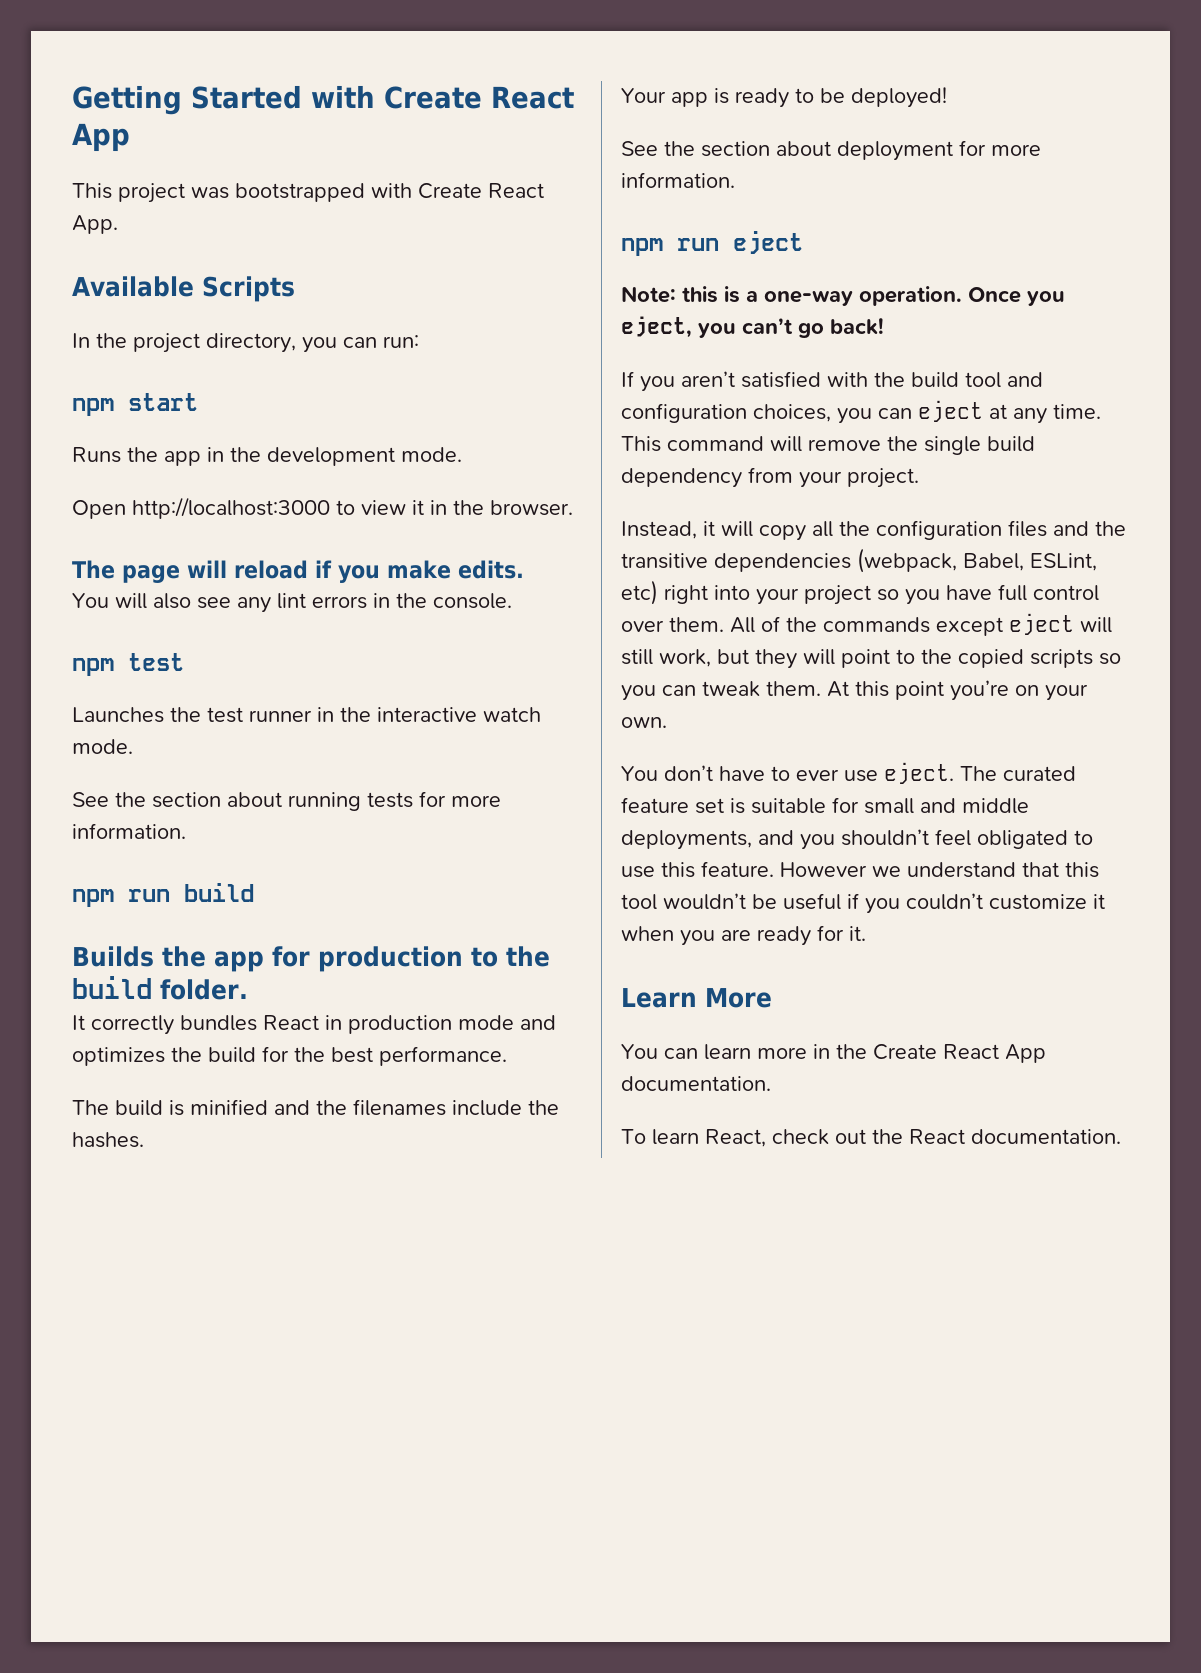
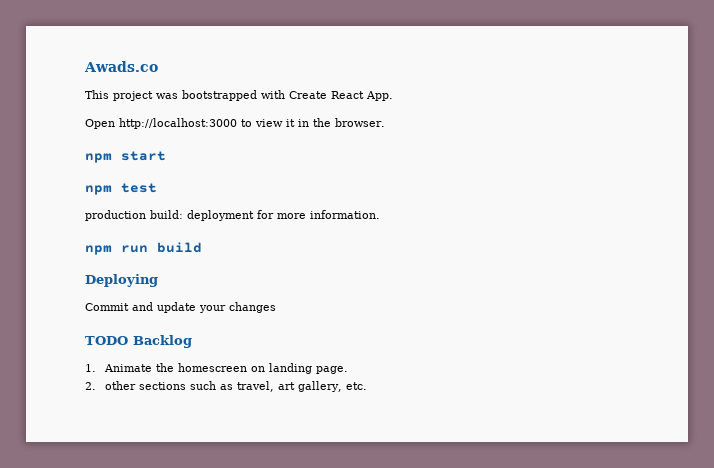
- Getting Started with Create React App
+ Awads.co
- Available Scripts
- In the project directory, you can run:
- npm start
- Runs the app in the development mode.
- The page will reload if you make edits.
- You will also see any lint errors in the console.
+ npm start
  npm test
- Launches the test runner in the interactive watch mode.
- See the section about running tests for more information.
+ production build: deployment for more information.
- Builds the app for production to the build folder.
- It correctly bundles React in production mode and optimizes the build for the best performance.
- The build is minified and the filenames include the hashes.
- Your app is ready to be deployed!
- See the section about deployment for more information.
- npm run eject
- Note: this is a one-way operation. Once you eject, you can’t go back!
- If you aren’t satisfied with the build tool and configuration choices, you can eject at any time. This command will remove the single build dependency from your project.
- Instead, it will copy all the configuration files and the transitive dependencies (webpack, Babel, ESLint, etc) right into your project so you have full control over them. All of the commands except eject will still work, but they will point to the copied scripts so you can tweak them. At this point you’re on your own.
- You don’t have to ever use eject. The curated feature set is suitable for small and middle deployments, and you shouldn’t feel obligated to use this feature. However we understand that this tool wouldn’t be useful if you couldn’t customize it when you are ready for it.
- Learn More
- You can learn more in the Create React App documentation.
- To learn React, check out the React documentation.
+ Deploying
+ Commit and update your changes
+ TODO Backlog
+ 1. Animate the homescreen on landing page.
+ 2. other sections such as travel, art gallery, etc.

